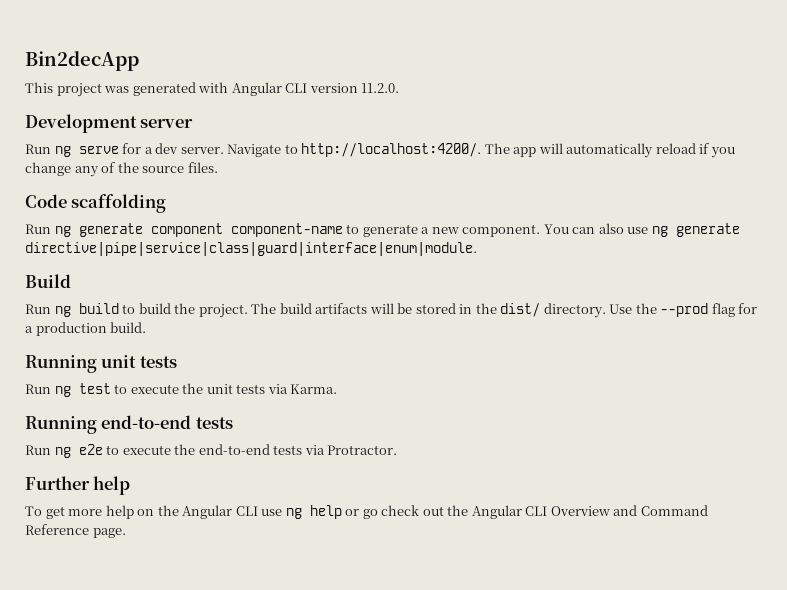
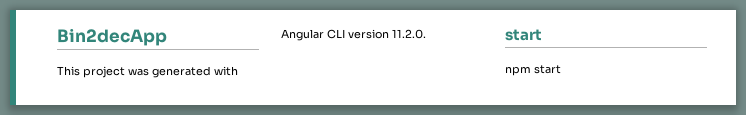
  This project was generated with Angular CLI version 11.2.0.
- Development server
- Run ng serve for a dev server. Navigate to http://localhost:4200/. The app will automatically reload if you change any of the source files.
- Code scaffolding
- Run ng generate component component-name to generate a new component. You can also use ng generate directive|pipe|service|class|guard|interface|enum|module.
- Build
- Run ng build to build the project. The build artifacts will be stored in the dist/ directory. Use the --prod flag for a production build.
- Running unit tests
- Run ng test to execute the unit tests via Karma.
- Running end-to-end tests
- Run ng e2e to execute the end-to-end tests via Protractor.
- Further help
- To get more help on the Angular CLI use ng help or go check out the Angular CLI Overview and Command Reference page.
+ start
+ npm start

